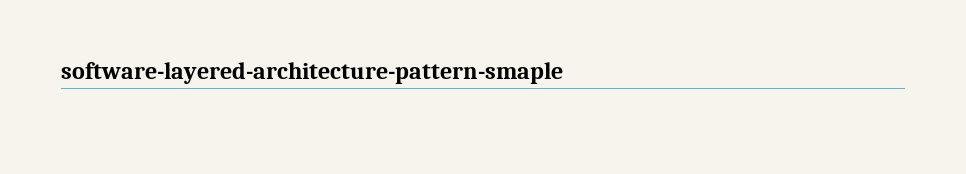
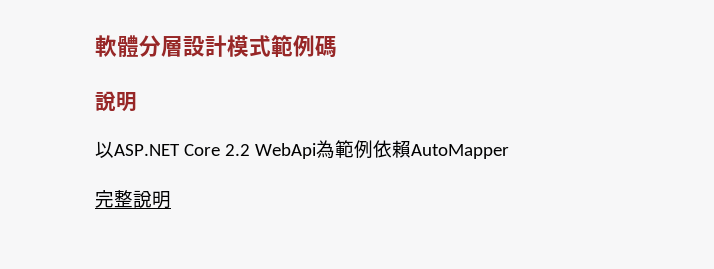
- software-layered-architecture-pattern-smaple
+ 軟體分層設計模式範例碼
+ 說明
+ 以ASP.NET Core 2.2 WebApi為範例依賴AutoMapper
+ 完整說明

